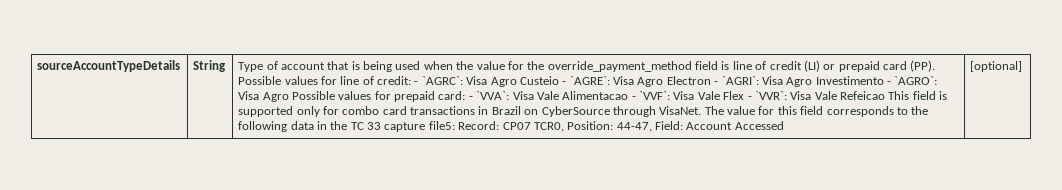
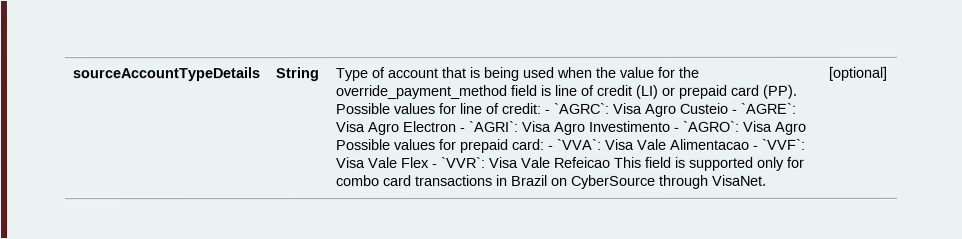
- The value for this field corresponds to the following data in the TC 33 capture file5: Record: CP07 TCR0, Position: 44-47, Field: Account Accessed

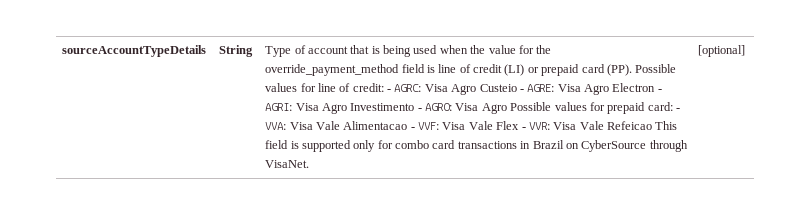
- - `AGRC`:
+ - AGRC:
- Visa Agro Custeio - `AGRE`:
+ Visa Agro Custeio - AGRE:
- Visa Agro Electron - `AGRI`:
+ Visa Agro Electron - AGRI:
- Visa Agro Investimento - `AGRO`:
+ Visa Agro Investimento - AGRO:
- - `VVA`:
+ - VVA:
- Visa Vale Alimentacao - `VVF`:
+ Visa Vale Alimentacao - VVF:
- Visa Vale Flex - `VVR`:
+ Visa Vale Flex - VVR:

